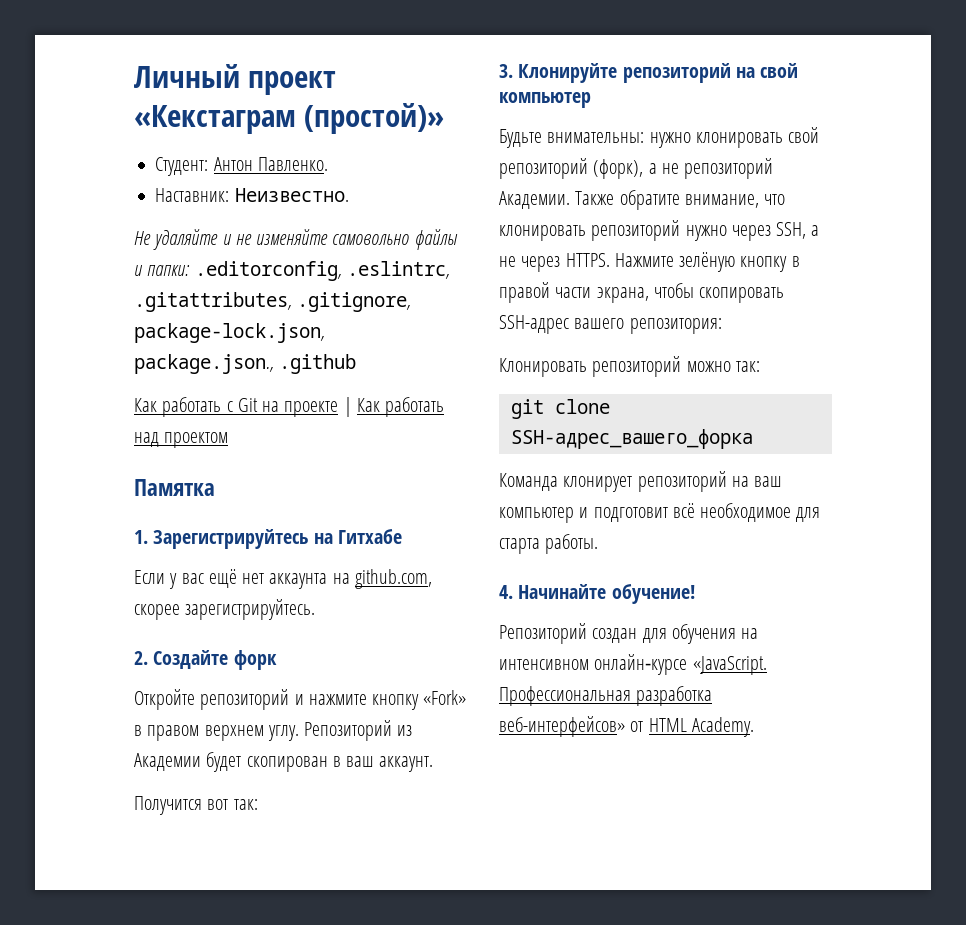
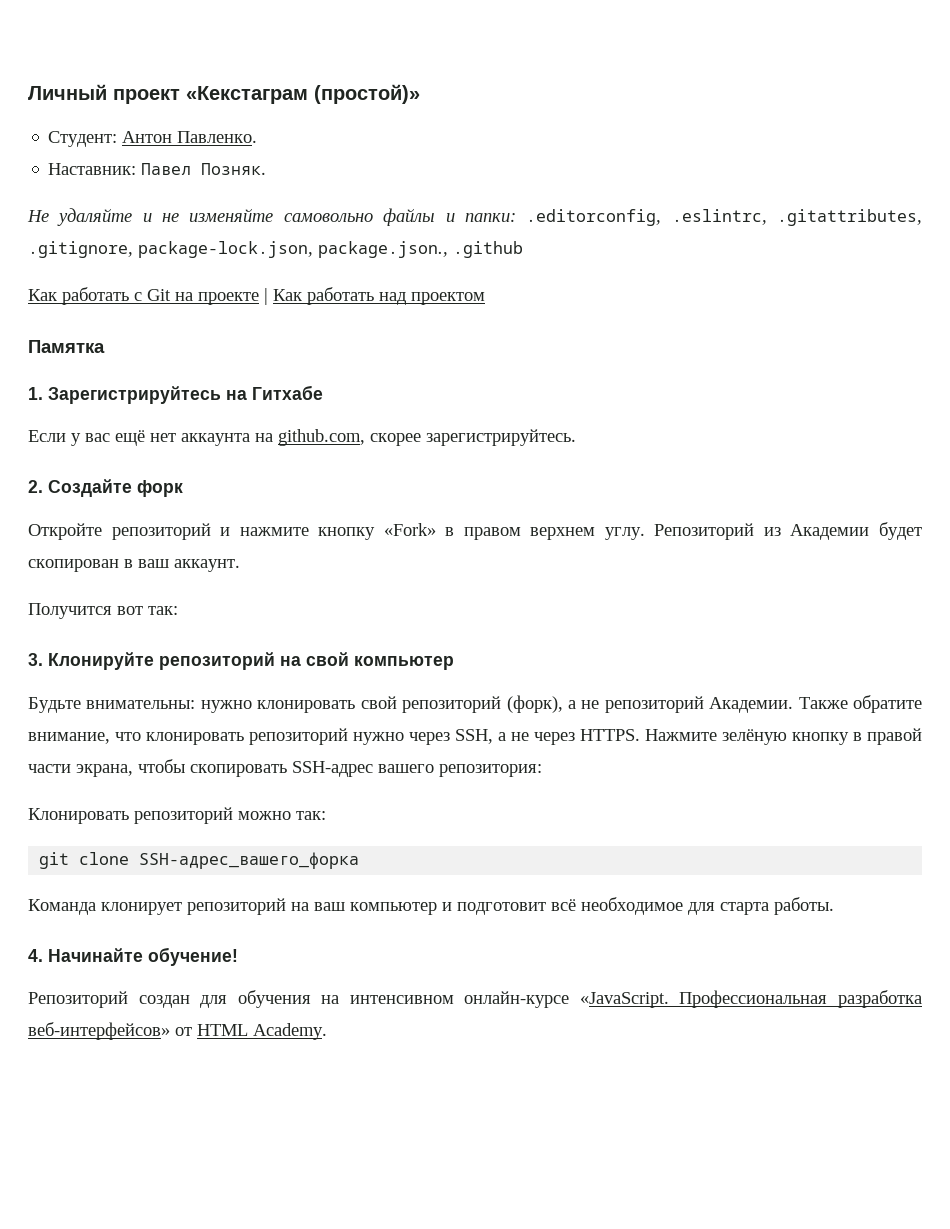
- Наставник: Неизвестно.
+ Наставник: Павел Позняк.

